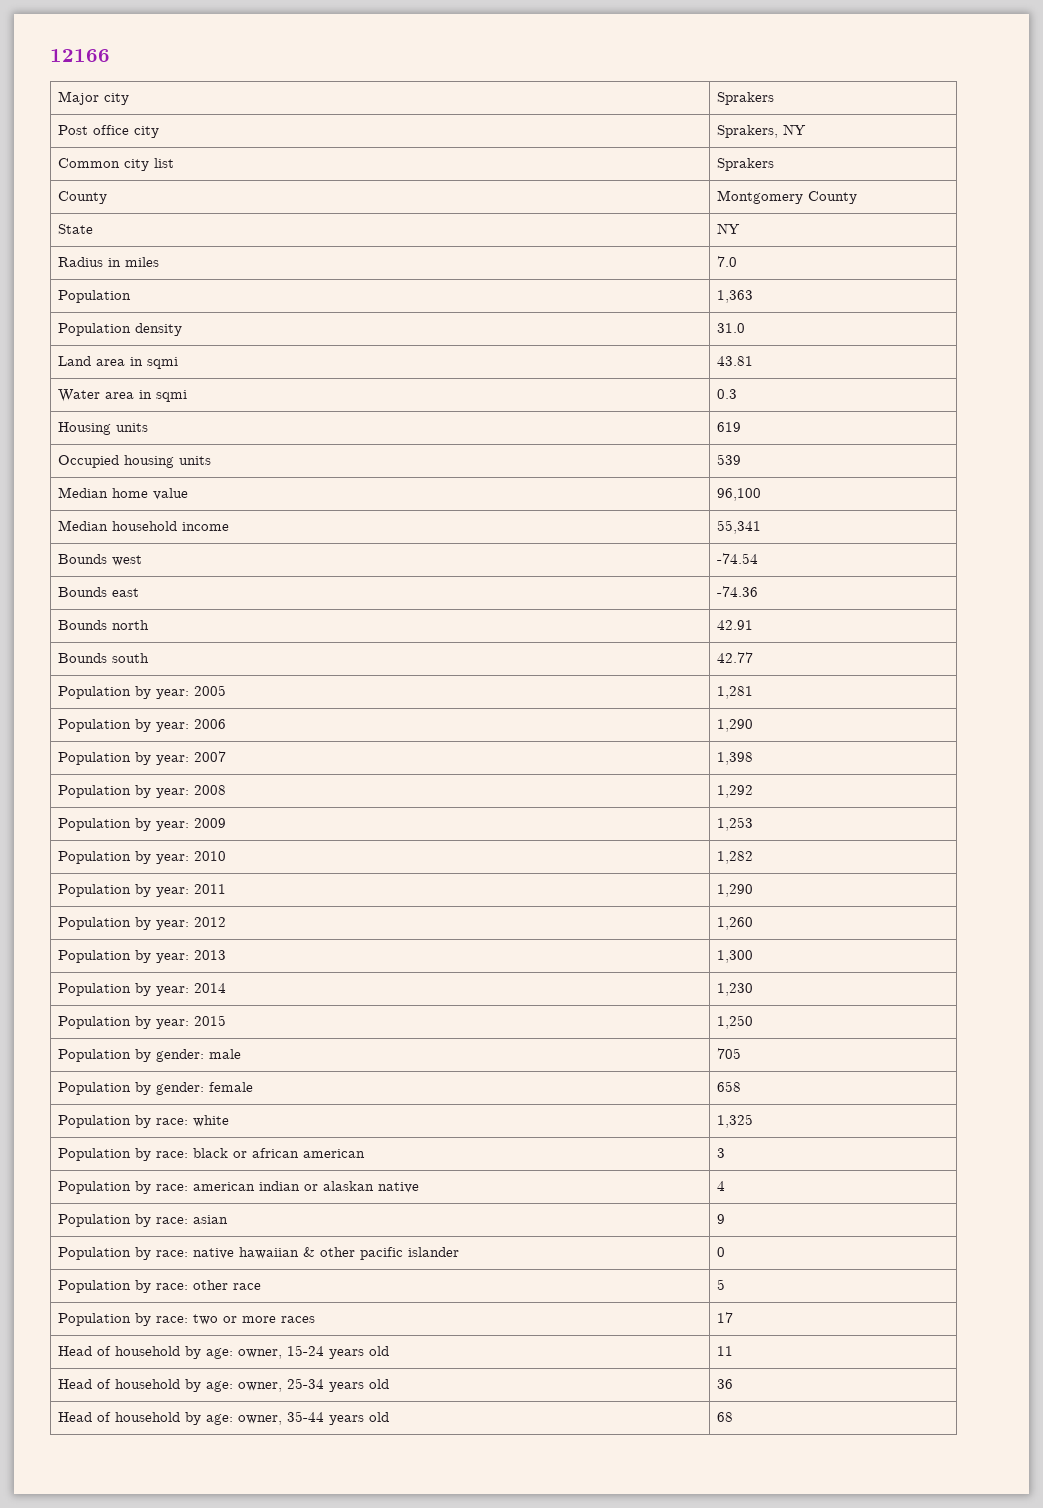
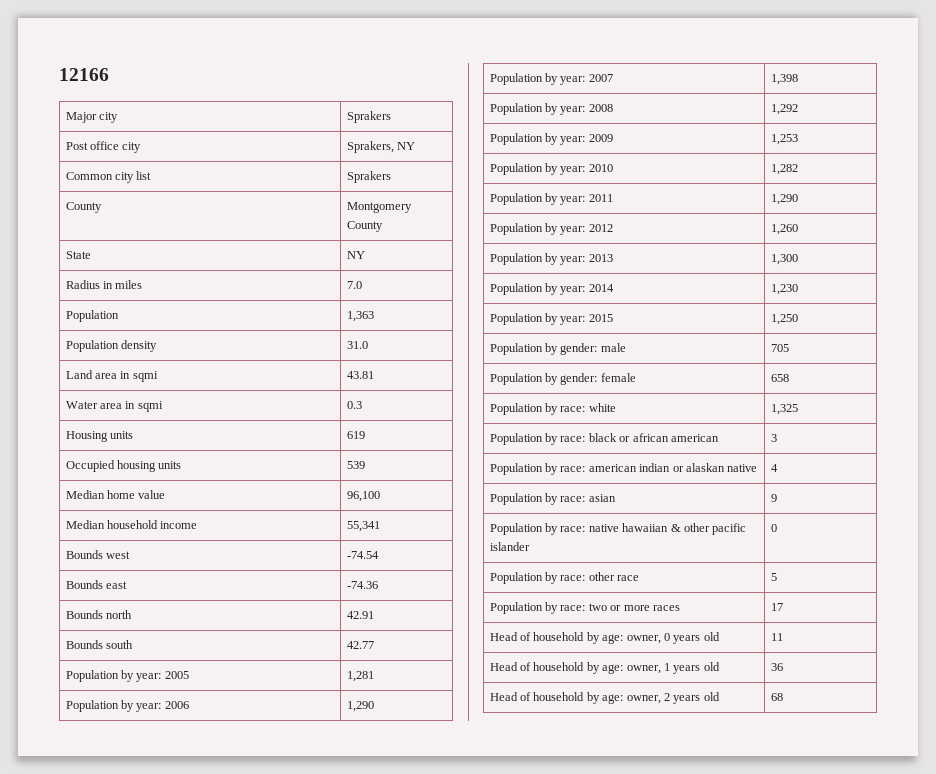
- Head of household by age: owner, 15-24 years old | 11
+ Head of household by age: owner, 0 years old | 11
- Head of household by age: owner, 25-34 years old | 36
+ Head of household by age: owner, 1 years old | 36
- Head of household by age: owner, 35-44 years old | 68
+ Head of household by age: owner, 2 years old | 68

